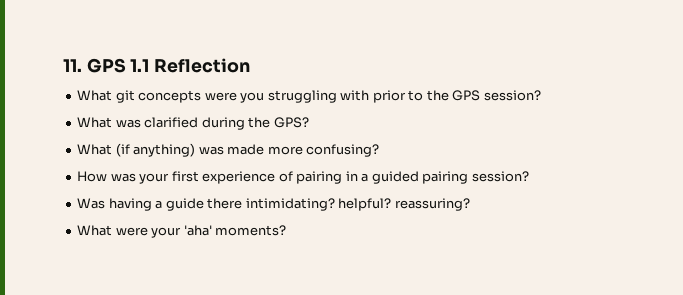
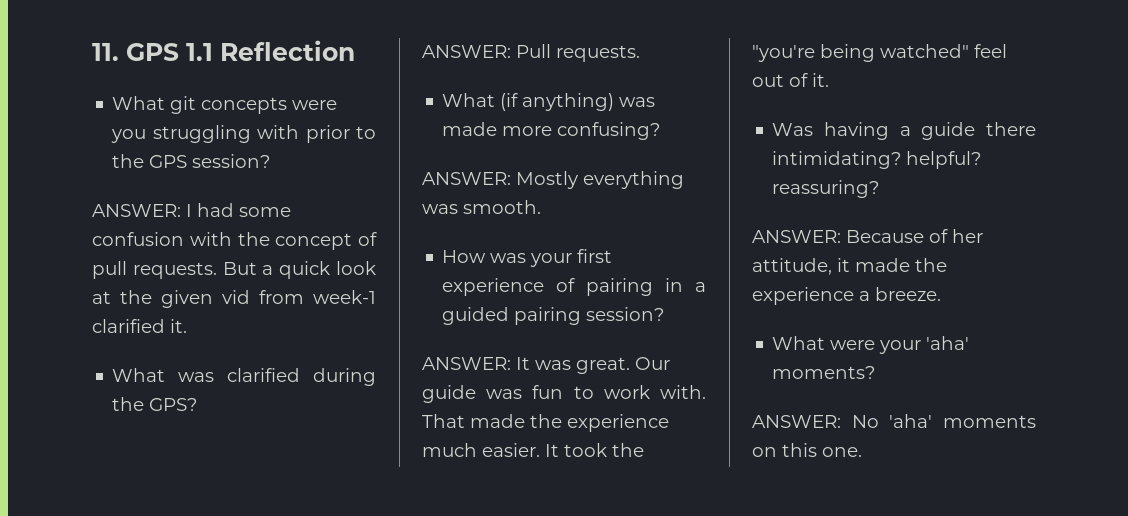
+ ANSWER: I had some confusion with the concept of pull requests. But a quick look at the given vid from week-1 clarified it.
+ ANSWER: Pull requests.
+ ANSWER: Mostly everything was smooth.
+ ANSWER: It was great. Our guide was fun to work with. That made the experience much easier. It took the "you're being watched" feel out of it.
+ ANSWER: Because of her attitude, it made the experience a breeze.
+ ANSWER: No 'aha' moments on this one.

